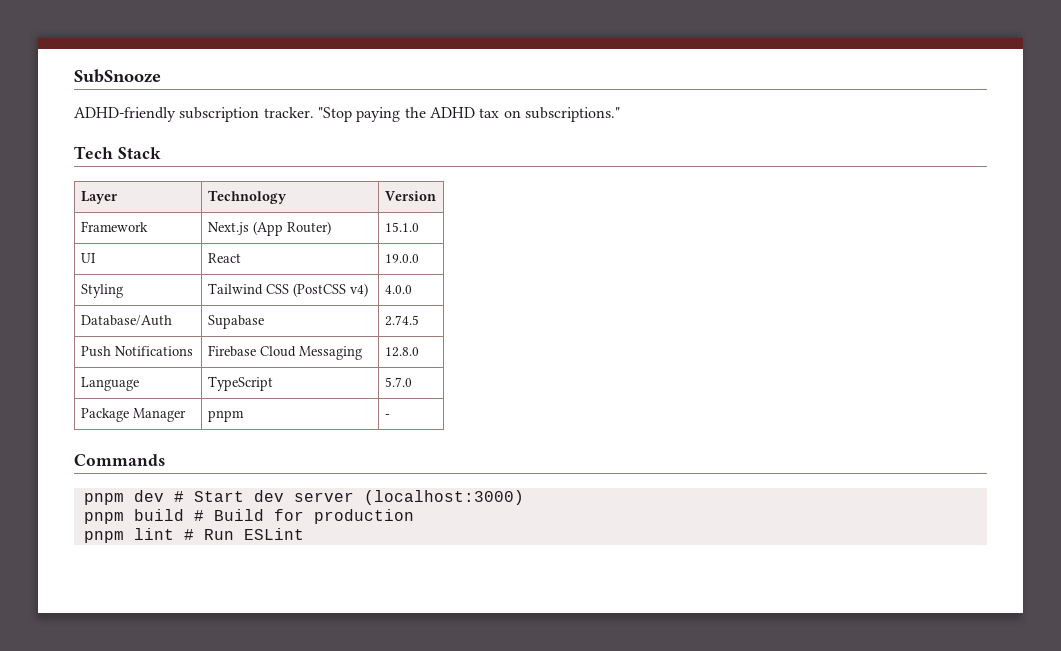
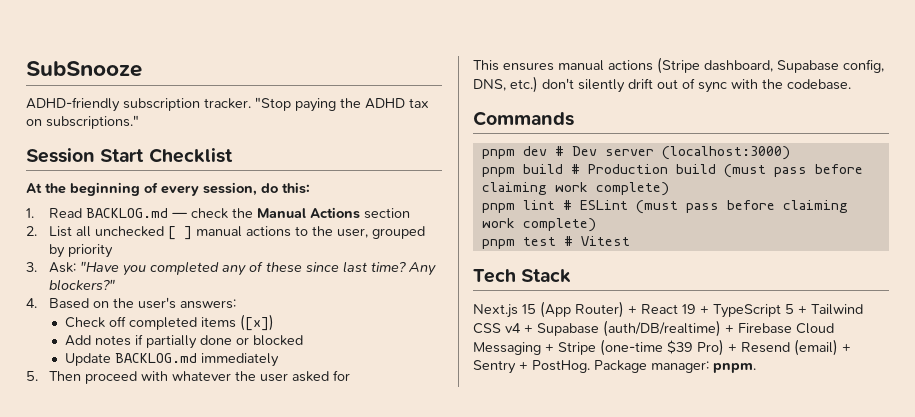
- Tech Stack
- Layer | Technology | Version
- Framework | Next.js (App Router) | 15.1.0
- UI | React | 19.0.0
- Styling | Tailwind CSS (PostCSS v4) | 4.0.0
- Database/Auth | Supabase | 2.74.5
- Push Notifications | Firebase Cloud Messaging | 12.8.0
- Language | TypeScript | 5.7.0
- Package Manager | pnpm | -
+ Session Start Checklist
+ At the beginning of every session, do this:
+ 1. Read BACKLOG.md — check the Manual Actions section
+ 2. List all unchecked [ ] manual actions to the user, grouped by priority
+ 3. Ask: "Have you completed any of these since last time? Any blockers?"
+ 4. Based on the user's answers:
+ Check off completed items ([x])
+ Add notes if partially done or blocked
+ Update BACKLOG.md immediately
+ 5. Then proceed with whatever the user asked for
+ This ensures manual actions (Stripe dashboard, Supabase config, DNS, etc.) don't silently drift out of sync with the codebase.
- pnpm dev # Start dev server (localhost:3000)
+ pnpm dev # Dev server (localhost:3000)
- pnpm build # Build for production
- pnpm lint # Run ESLint
+ pnpm build # Production build (must pass before claiming work complete)
+ pnpm lint # ESLint (must pass before claiming work complete)
+ pnpm test # Vitest
+ Tech Stack
+ Next.js 15 (App Router) + React 19 + TypeScript 5 + Tailwind CSS v4 + Supabase (auth/DB/realtime) + Firebase Cloud Messaging + Stripe (one-time $39 Pro) + Resend (email) + Sentry + PostHog. Package manager: pnpm.

